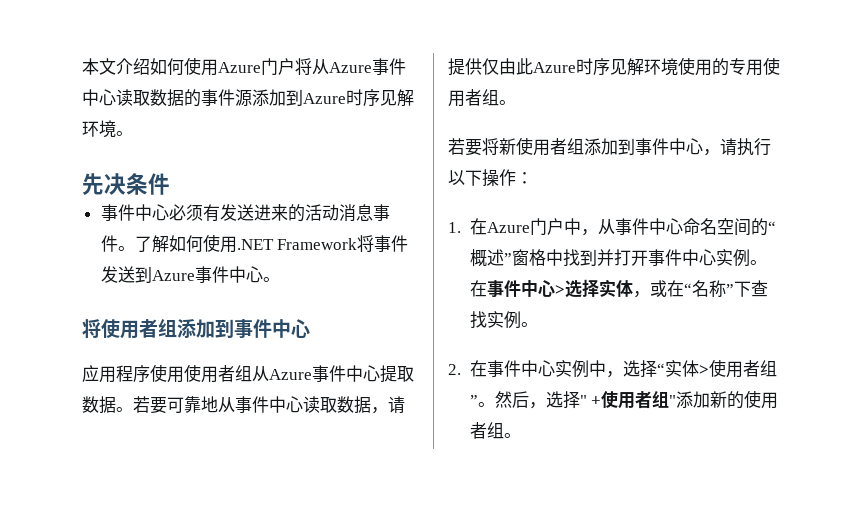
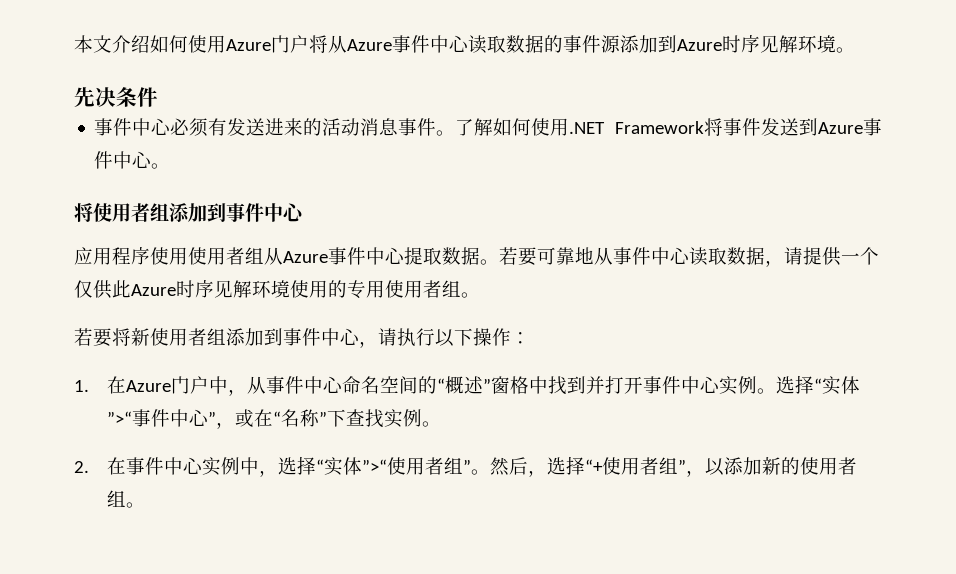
- 若要可靠地从事件中心读取数据，请提供仅由此Azure时序见解环境使用的专用使用者组。
+ 若要可靠地从事件中心读取数据，请提供一个仅供此Azure时序见解环境使用的专用使用者组。
- 在事件中心>选择实体，或在“名称”下查找实例。
+ 选择“实体”>“事件中心”，或在“名称”下查找实例。
- 2.在事件中心实例中，选择“实体>使用者组”。
+ 2.在事件中心实例中，选择“实体”>“使用者组”。
- 然后，选择" +使用者组"添加新的使用者组。
+ 然后，选择“+使用者组”，以添加新的使用者组。

